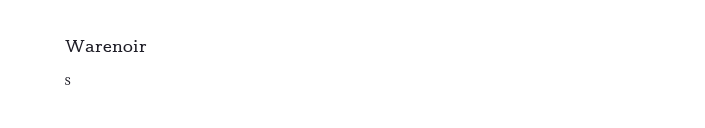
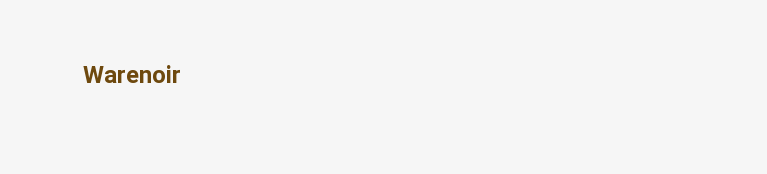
- S

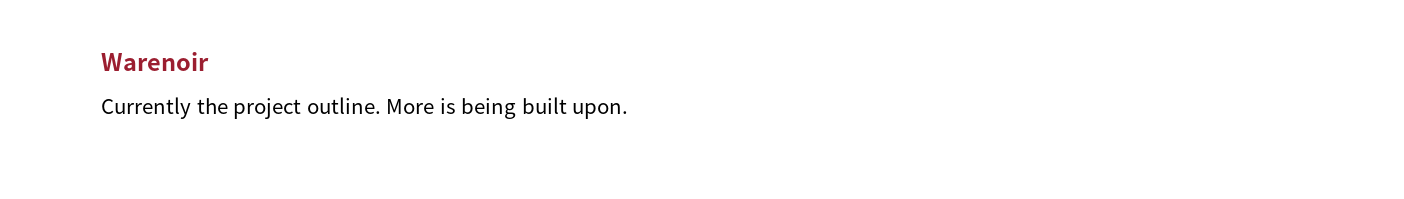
+ Currently the project outline. More is being built upon.

